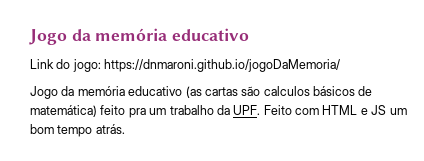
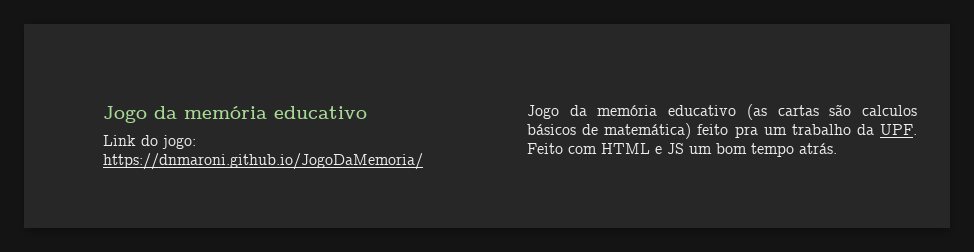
- Link do jogo: https://dnmaroni.github.io/jogoDaMemoria/
+ Link do jogo: https://dnmaroni.github.io/JogoDaMemoria/

